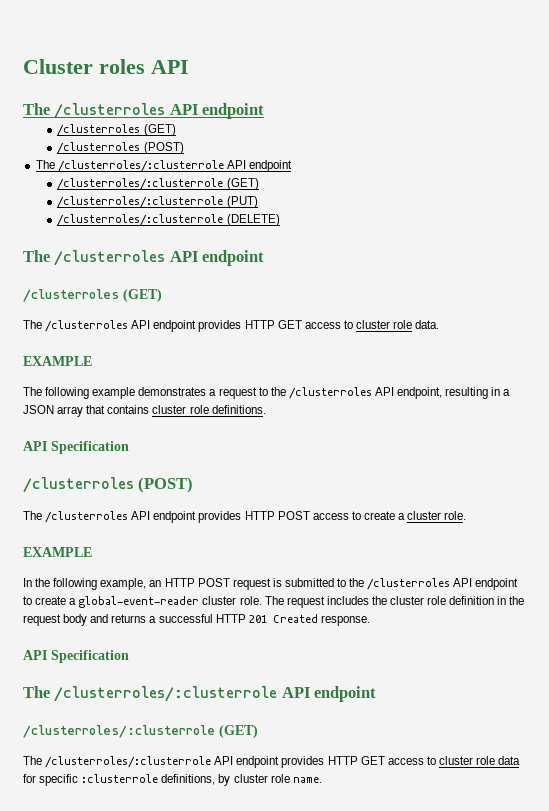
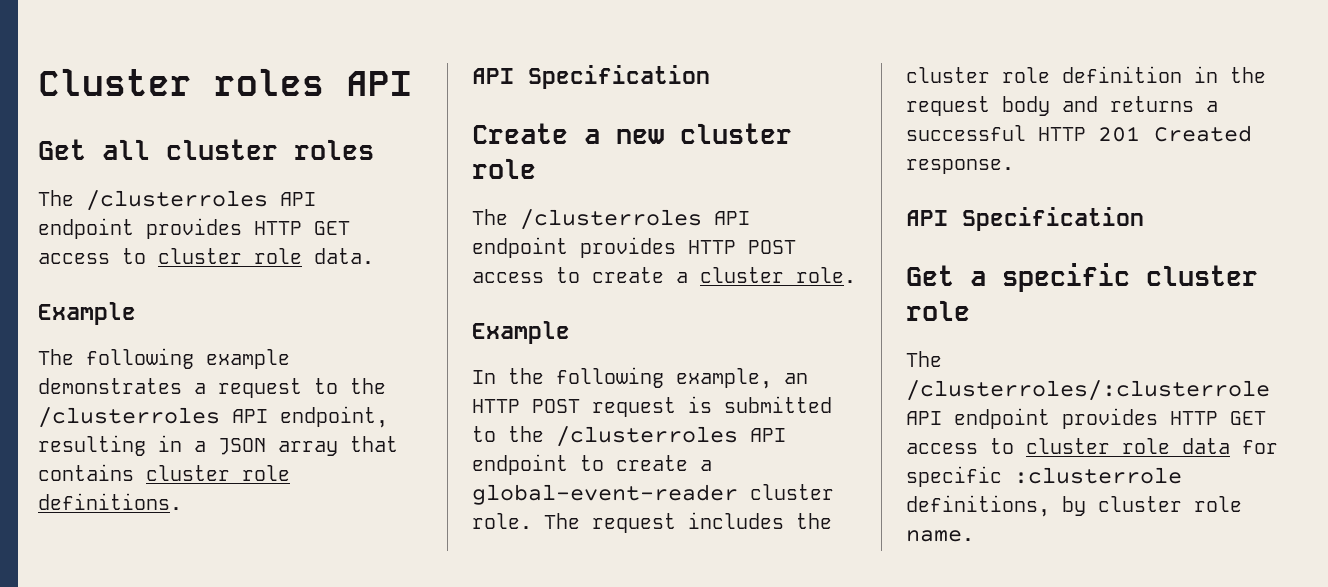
  Cluster roles API
- The /clusterroles API endpoint
- /clusterroles (GET)
- /clusterroles (POST)
- The /clusterroles/:clusterrole API endpoint
- /clusterroles/:clusterrole (GET)
- /clusterroles/:clusterrole (PUT)
- /clusterroles/:clusterrole (DELETE)
- The /clusterroles API endpoint
- /clusterroles (GET)
+ Get all cluster roles
  The /clusterroles API endpoint provides HTTP GET access to cluster role data.
- EXAMPLE
+ Example
  The following example demonstrates a request to the /clusterroles API endpoint, resulting in a JSON array that contains cluster role definitions.
  API Specification
- /clusterroles (POST)
+ Create a new cluster role
  The /clusterroles API endpoint provides HTTP POST access to create a cluster role.
- EXAMPLE
+ Example
  The request includes the cluster role definition in the request body and returns a successful HTTP 201 Created response.
  API Specification
- The /clusterroles/:clusterrole API endpoint
- /clusterroles/:clusterrole (GET)
+ Get a specific cluster role

